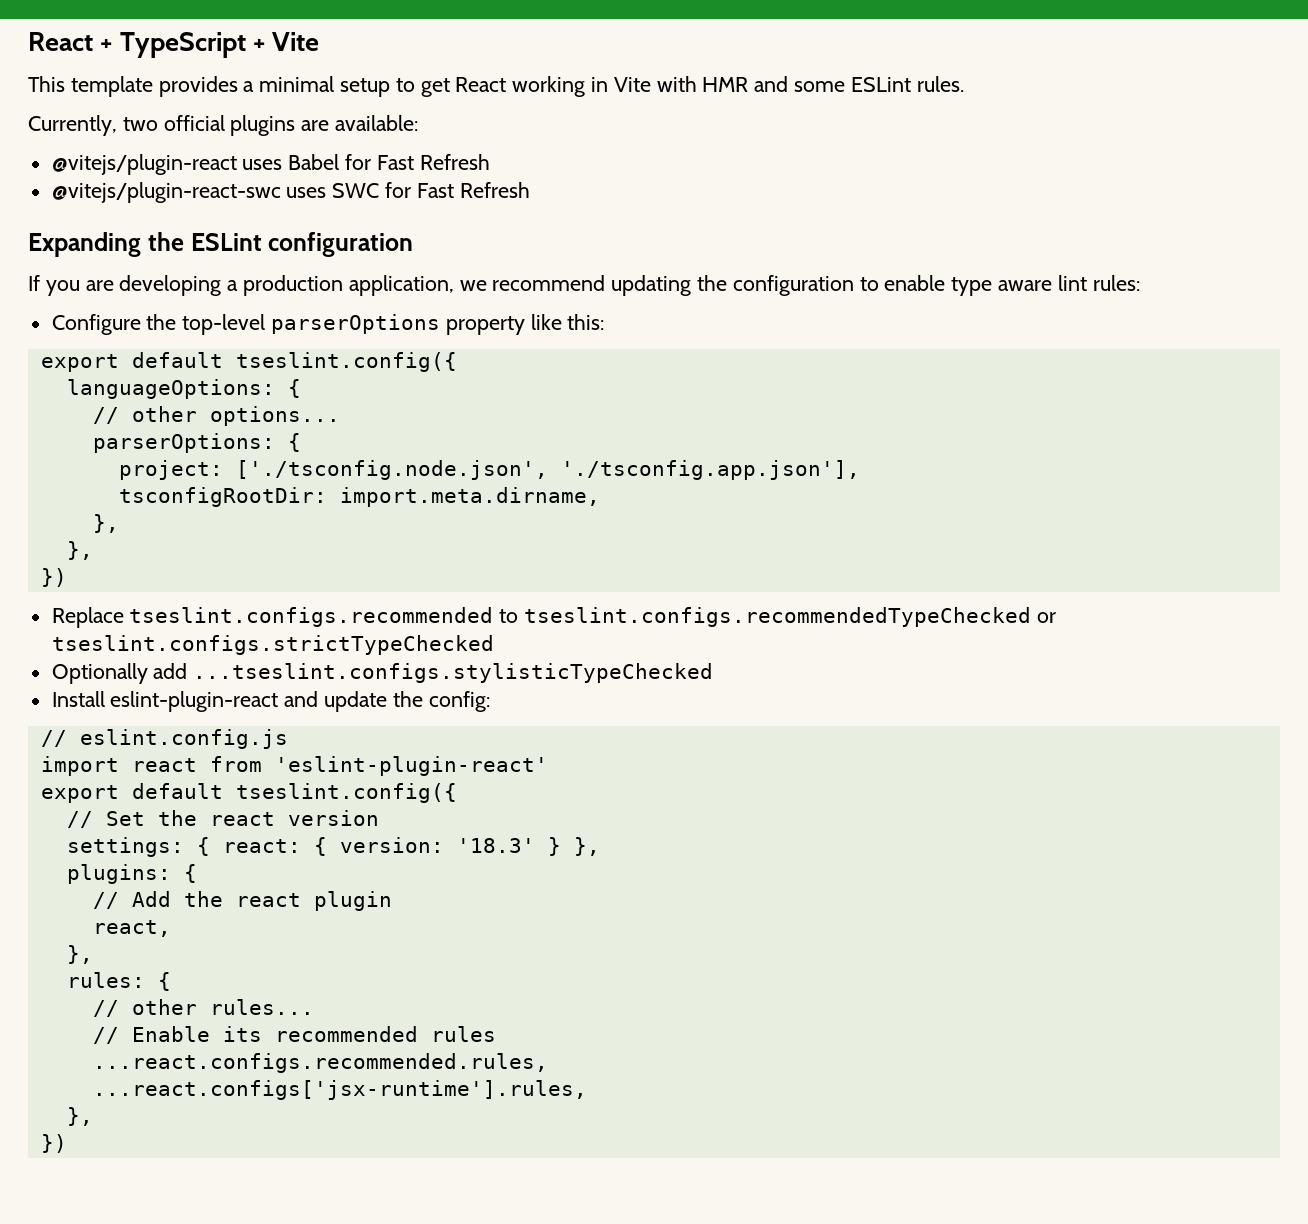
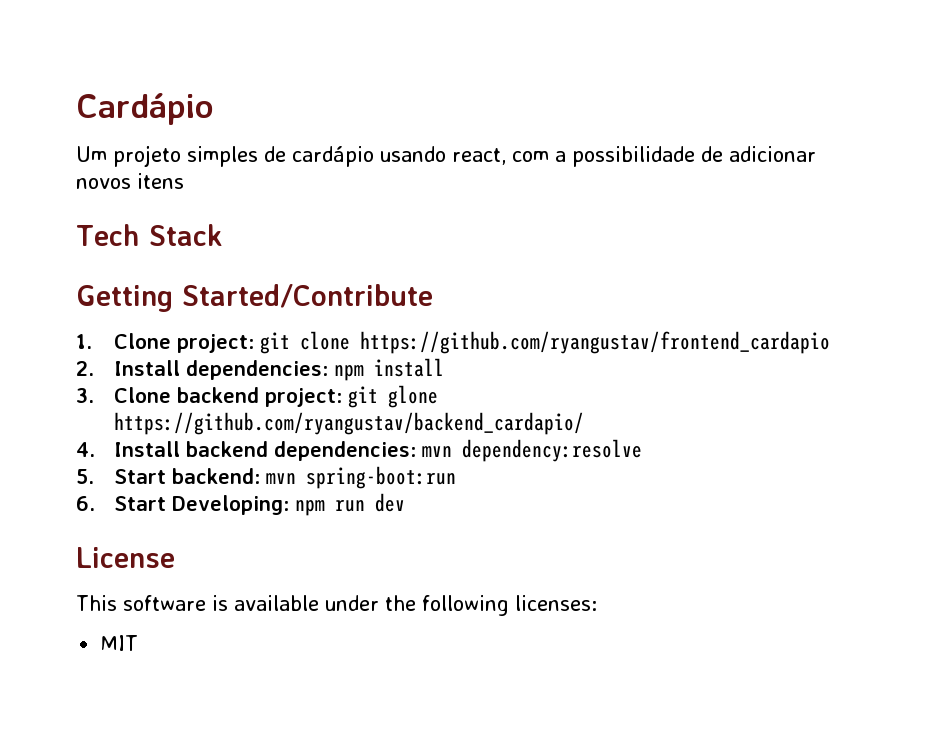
- React + TypeScript + Vite
- This template provides a minimal setup to get React working in Vite with HMR and some ESLint rules.
- Currently, two official plugins are available:
- @vitejs/plugin-react uses Babel for Fast Refresh
- @vitejs/plugin-react-swc uses SWC for Fast Refresh
- Expanding the ESLint configuration
- If you are developing a production application, we recommend updating the configuration to enable type aware lint rules:
- Configure the top-level parserOptions property like this:
- export default tseslint.config({
- languageOptions: {
- // other options...
- parserOptions: {
- project: ['./tsconfig.node.json', './tsconfig.app.json'],
- tsconfigRootDir: import.meta.dirname,
- },
- },
- })
- Replace tseslint.configs.recommended to tseslint.configs.recommendedTypeChecked or tseslint.configs.strictTypeChecked
- Optionally add ...tseslint.configs.stylisticTypeChecked
- Install eslint-plugin-react and update the config:
- // eslint.config.js
- import react from 'eslint-plugin-react'
- export default tseslint.config({
- // Set the react version
- settings: { react: { version: '18.3' } },
- plugins: {
- // Add the react plugin
- react,
- },
- rules: {
- // other rules...
- // Enable its recommended rules
- ...react.configs.recommended.rules,
- ...react.configs['jsx-runtime'].rules,
- },
- })
+ Cardápio
+ Um projeto simples de cardápio usando react, com a possibilidade de adicionar novos itens
+ Tech Stack
+ Getting Started/Contribute
+ 1. Clone project: git clone https://github.com/ryangustav/frontend_cardapio
+ 2. Install dependencies: npm install
+ 3. Clone backend project: git glone https://github.com/ryangustav/backend_cardapio/
+ 4. Install backend dependencies: mvn dependency:resolve
+ 5. Start backend: mvn spring-boot:run
+ 6. Start Developing: npm run dev
+ License
+ This software is available under the following licenses:
+ MIT

